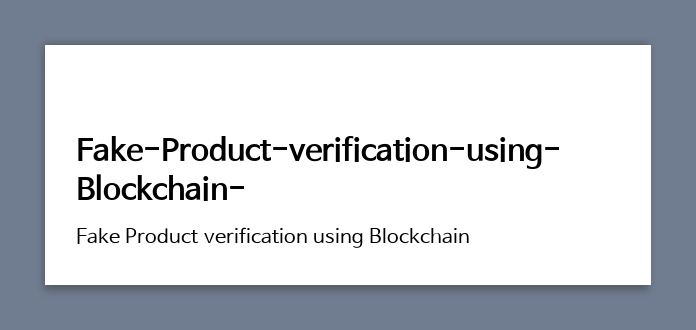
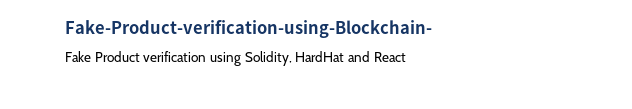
- Fake Product verification using Blockchain
+ Fake Product verification using Solidity, HardHat and React

